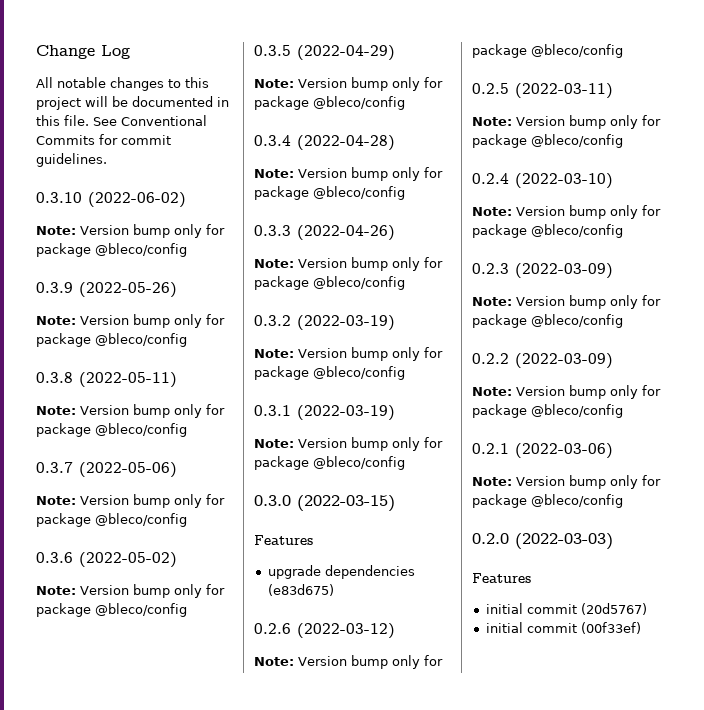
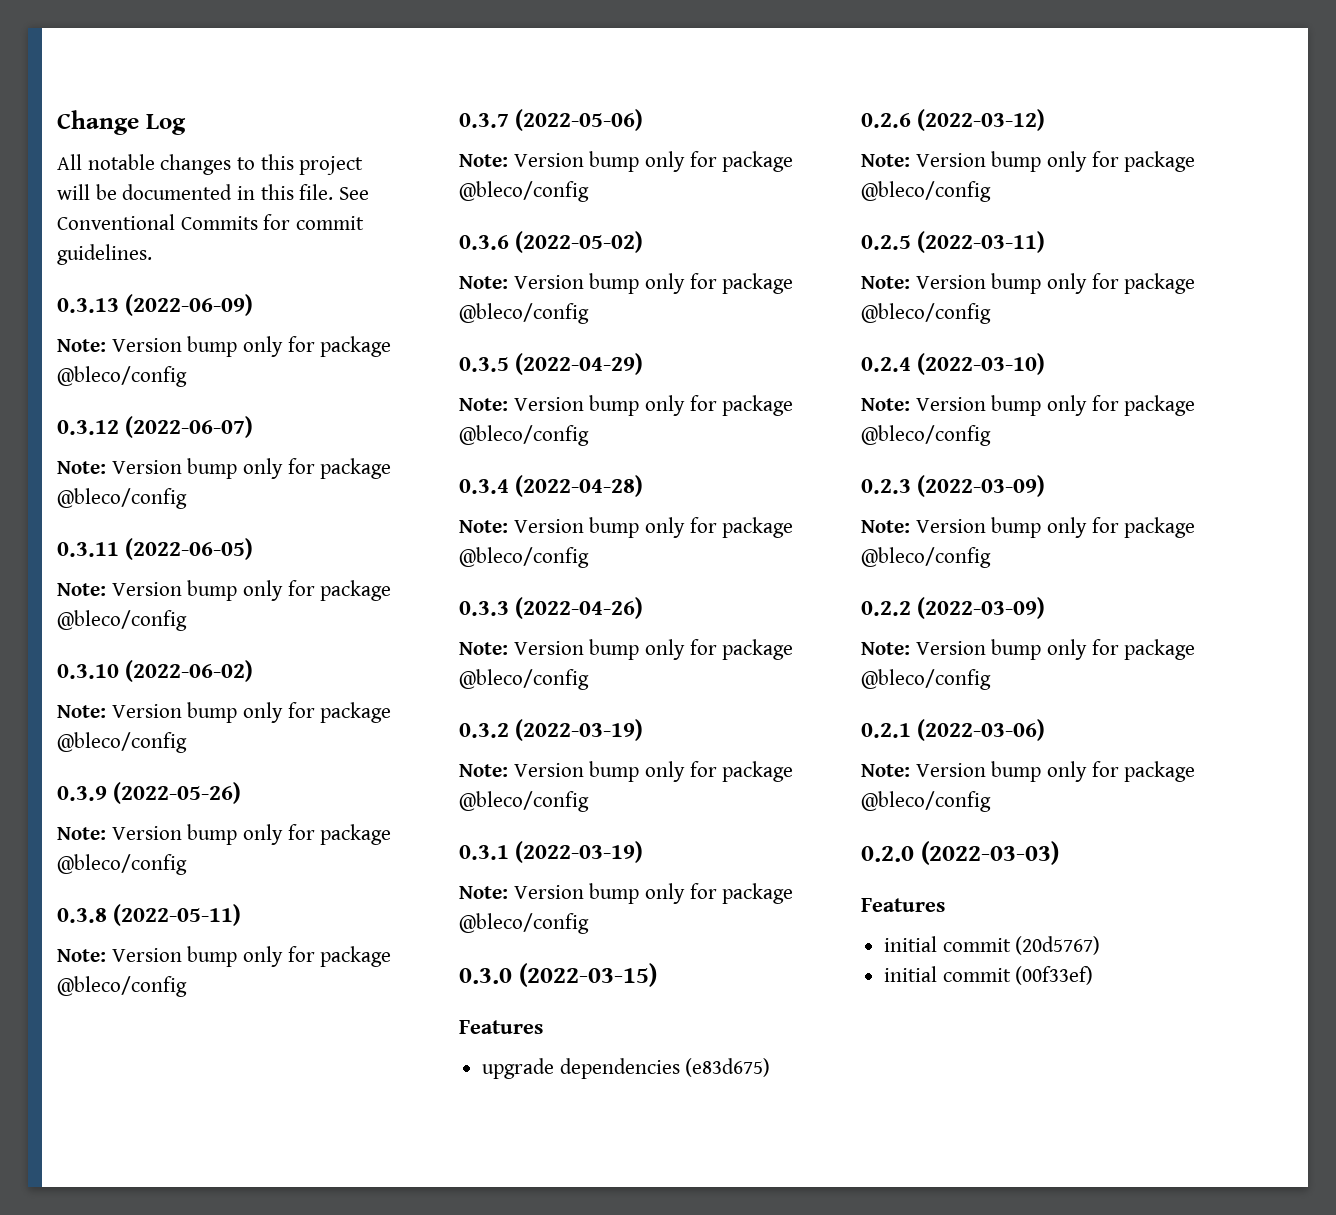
+ 0.3.13 (2022-06-09)
+ Note: Version bump only for package @bleco/config
+ 0.3.12 (2022-06-07)
+ Note: Version bump only for package @bleco/config
+ 0.3.11 (2022-06-05)
+ Note: Version bump only for package @bleco/config

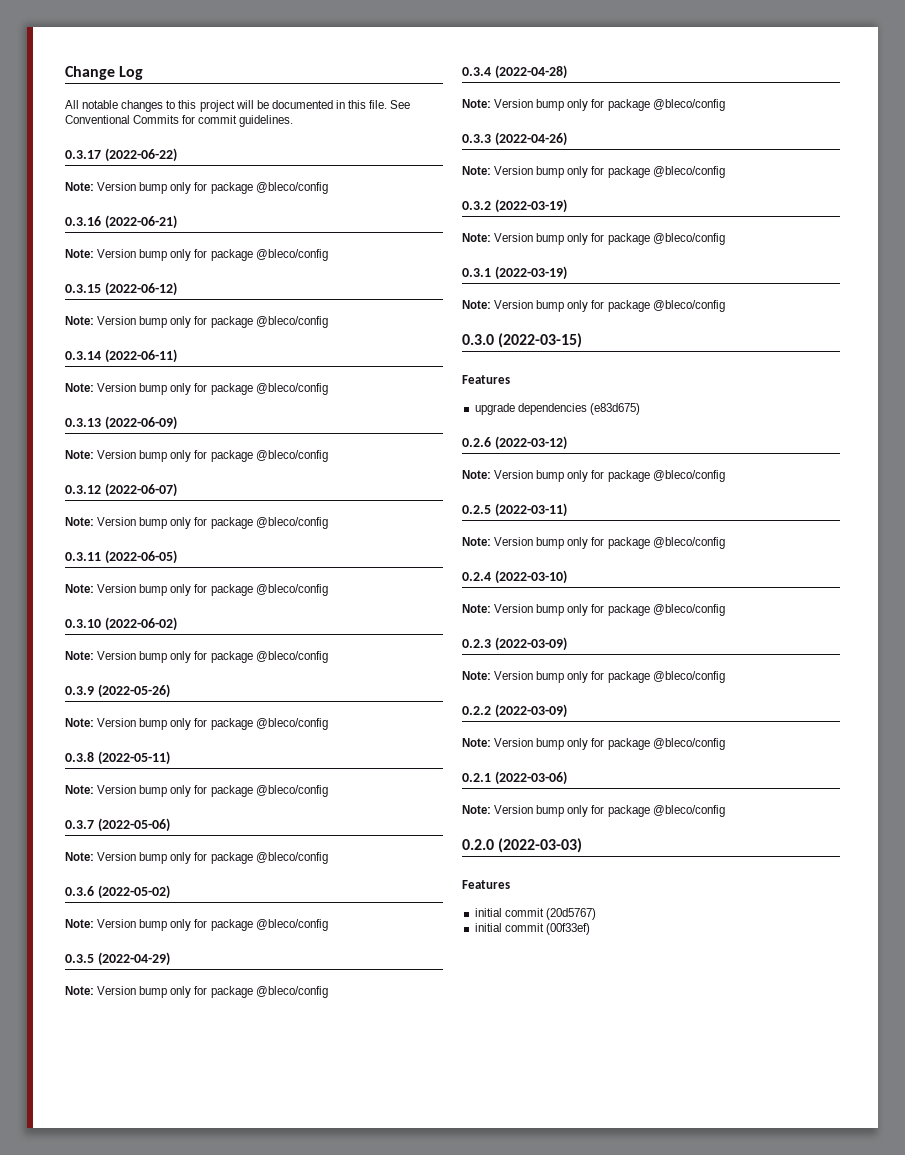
+ 0.3.17 (2022-06-22)
+ Note: Version bump only for package @bleco/config
+ 0.3.16 (2022-06-21)
+ Note: Version bump only for package @bleco/config
+ 0.3.15 (2022-06-12)
+ Note: Version bump only for package @bleco/config
+ 0.3.14 (2022-06-11)
+ Note: Version bump only for package @bleco/config

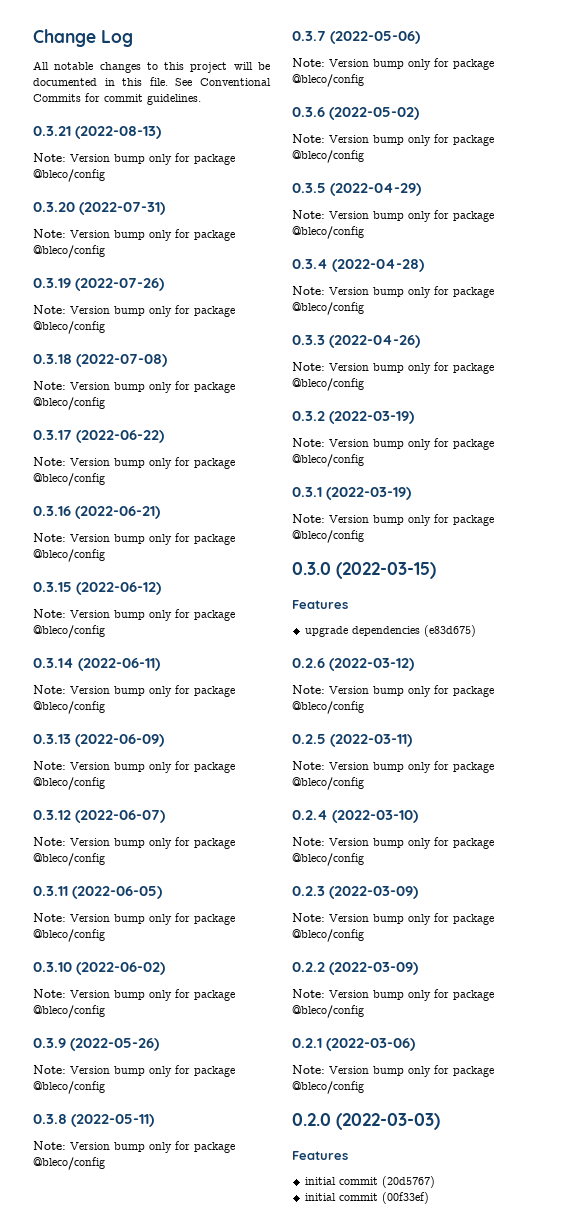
+ 0.3.21 (2022-08-13)
+ Note: Version bump only for package @bleco/config
+ 0.3.20 (2022-07-31)
+ Note: Version bump only for package @bleco/config
+ 0.3.19 (2022-07-26)
+ Note: Version bump only for package @bleco/config
+ 0.3.18 (2022-07-08)
+ Note: Version bump only for package @bleco/config

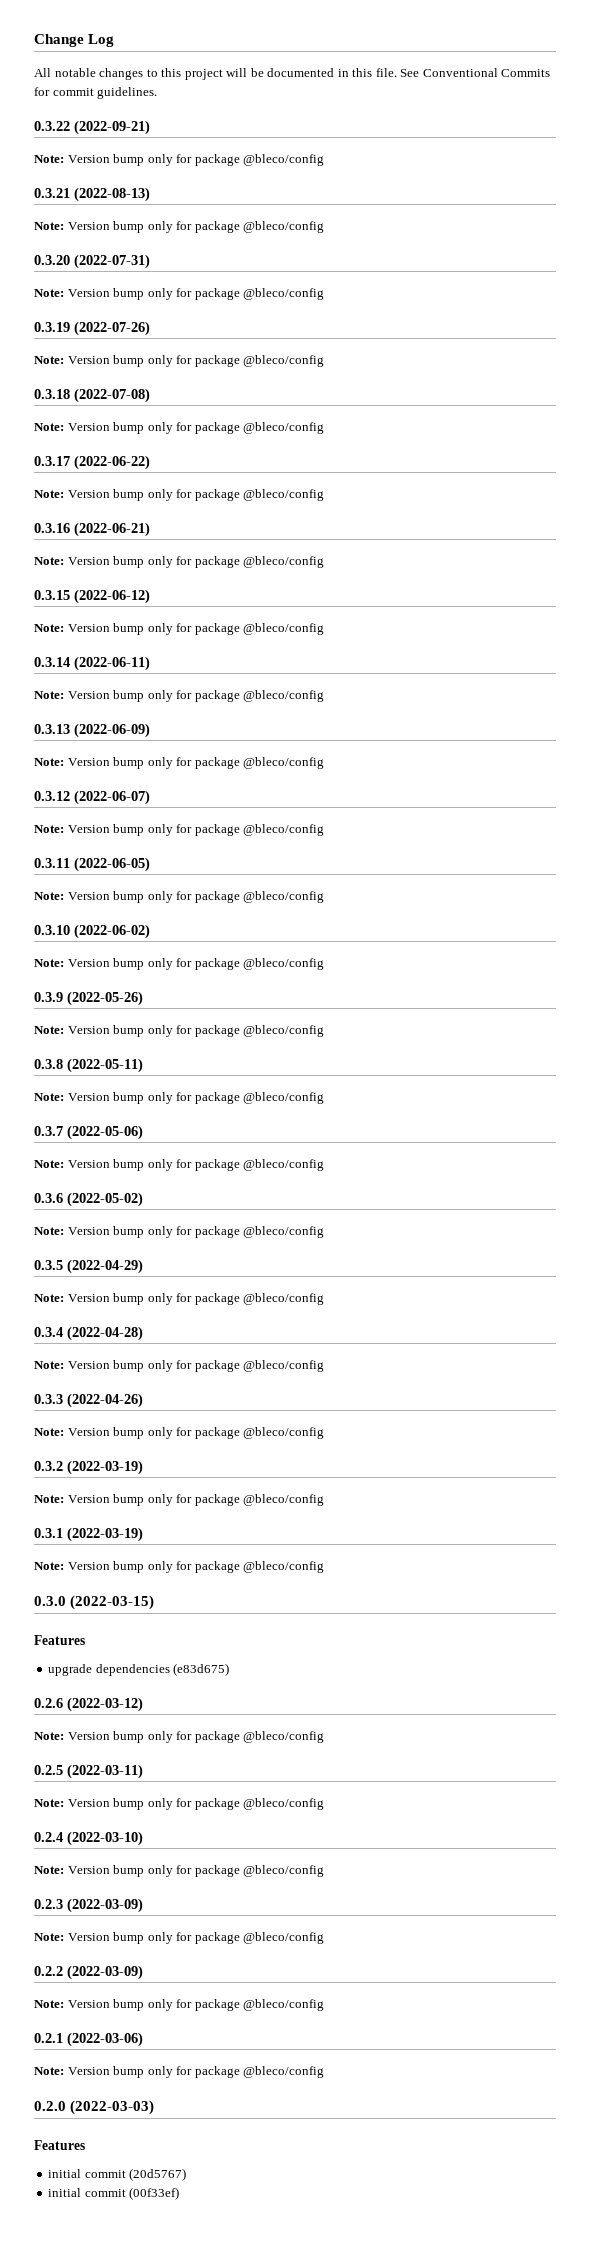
+ 0.3.22 (2022-09-21)
+ Note: Version bump only for package @bleco/config

